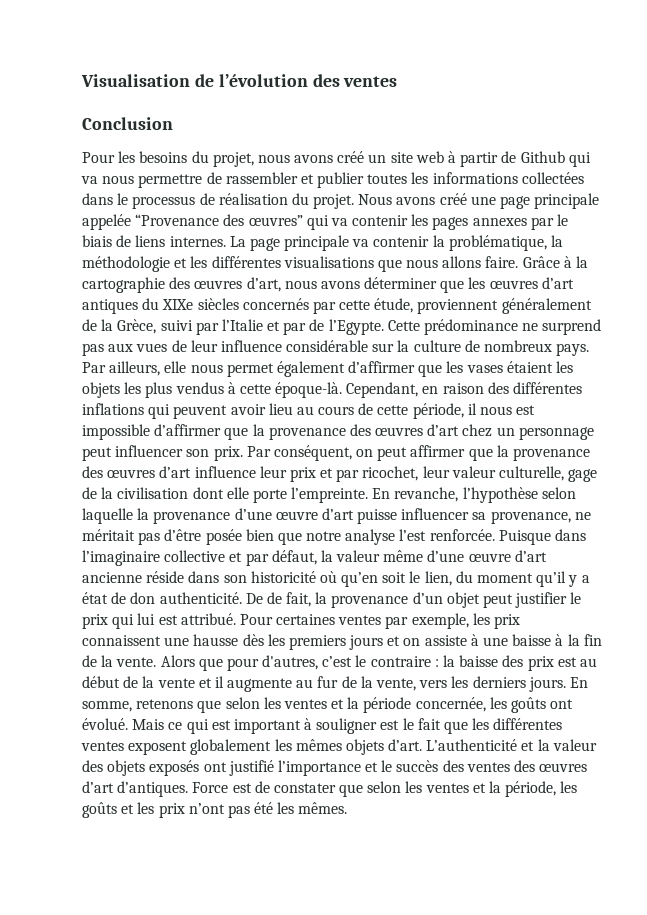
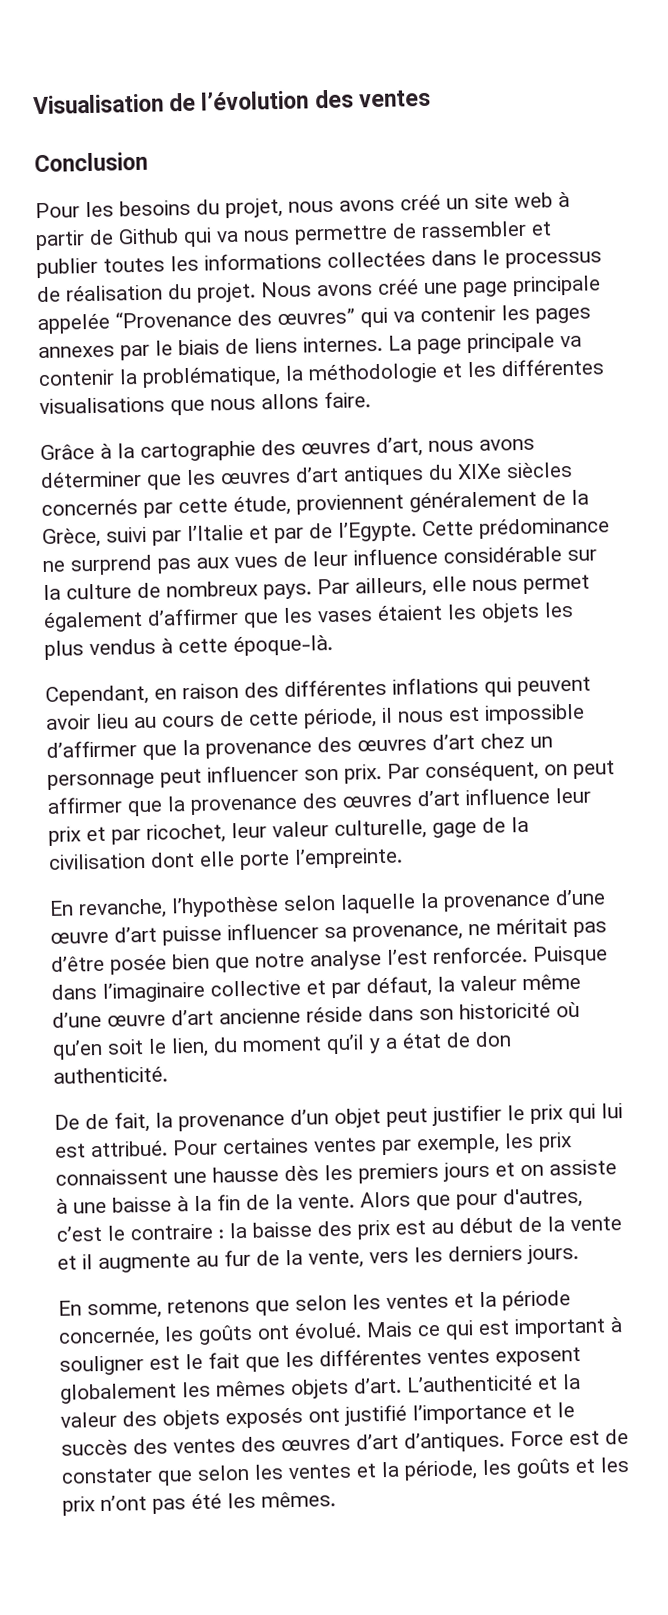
- La page principale va contenir la problématique, la méthodologie et les différentes visualisations que nous allons faire. Grâce à la cartographie des œuvres d’art, nous avons déterminer que les œuvres d’art antiques du XIXe siècles concernés par cette étude, proviennent généralement de la Grèce, suivi par l’Italie et par de l’Egypte.
+ La page principale va contenir la problématique, la méthodologie et les différentes visualisations que nous allons faire.
+ Grâce à la cartographie des œuvres d’art, nous avons déterminer que les œuvres d’art antiques du XIXe siècles concernés par cette étude, proviennent généralement de la Grèce, suivi par l’Italie et par de l’Egypte.
- Par ailleurs, elle nous permet également d’affirmer que les vases étaient les objets les plus vendus à cette époque-là. Cependant, en raison des différentes inflations qui peuvent avoir lieu au cours de cette période, il nous est impossible d’affirmer que la provenance des œuvres d’art chez un personnage peut influencer son prix.
+ Par ailleurs, elle nous permet également d’affirmer que les vases étaient les objets les plus vendus à cette époque-là.
+ Cependant, en raison des différentes inflations qui peuvent avoir lieu au cours de cette période, il nous est impossible d’affirmer que la provenance des œuvres d’art chez un personnage peut influencer son prix.
- Par conséquent, on peut affirmer que la provenance des œuvres d’art influence leur prix et par ricochet, leur valeur culturelle, gage de la civilisation dont elle porte l’empreinte. En revanche, l’hypothèse selon laquelle la provenance d’une œuvre d’art puisse influencer sa provenance, ne méritait pas d’être posée bien que notre analyse l’est renforcée.
+ Par conséquent, on peut affirmer que la provenance des œuvres d’art influence leur prix et par ricochet, leur valeur culturelle, gage de la civilisation dont elle porte l’empreinte.
+ En revanche, l’hypothèse selon laquelle la provenance d’une œuvre d’art puisse influencer sa provenance, ne méritait pas d’être posée bien que notre analyse l’est renforcée.
- Puisque dans l’imaginaire collective et par défaut, la valeur même d’une œuvre d’art ancienne réside dans son historicité où qu’en soit le lien, du moment qu’il y a état de don authenticité. De de fait, la provenance d’un objet peut justifier le prix qui lui est attribué.
+ Puisque dans l’imaginaire collective et par défaut, la valeur même d’une œuvre d’art ancienne réside dans son historicité où qu’en soit le lien, du moment qu’il y a état de don authenticité.
+ De de fait, la provenance d’un objet peut justifier le prix qui lui est attribué.
- Alors que pour d'autres, c’est le contraire : la baisse des prix est au début de la vente et il augmente au fur de la vente, vers les derniers jours. En somme, retenons que selon les ventes et la période concernée, les goûts ont évolué.
+ Alors que pour d'autres, c’est le contraire : la baisse des prix est au début de la vente et il augmente au fur de la vente, vers les derniers jours.
+ En somme, retenons que selon les ventes et la période concernée, les goûts ont évolué.

